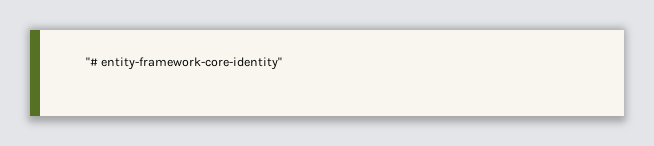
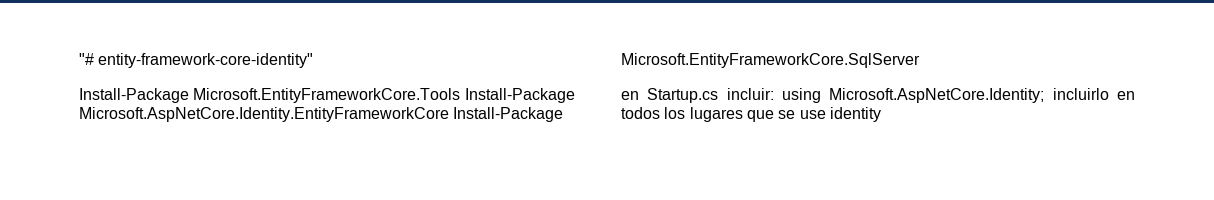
+ Install-Package Microsoft.EntityFrameworkCore.Tools Install-Package Microsoft.AspNetCore.Identity.EntityFrameworkCore Install-Package Microsoft.EntityFrameworkCore.SqlServer
+ en Startup.cs incluir: using Microsoft.AspNetCore.Identity; incluirlo en todos los lugares que se use identity

